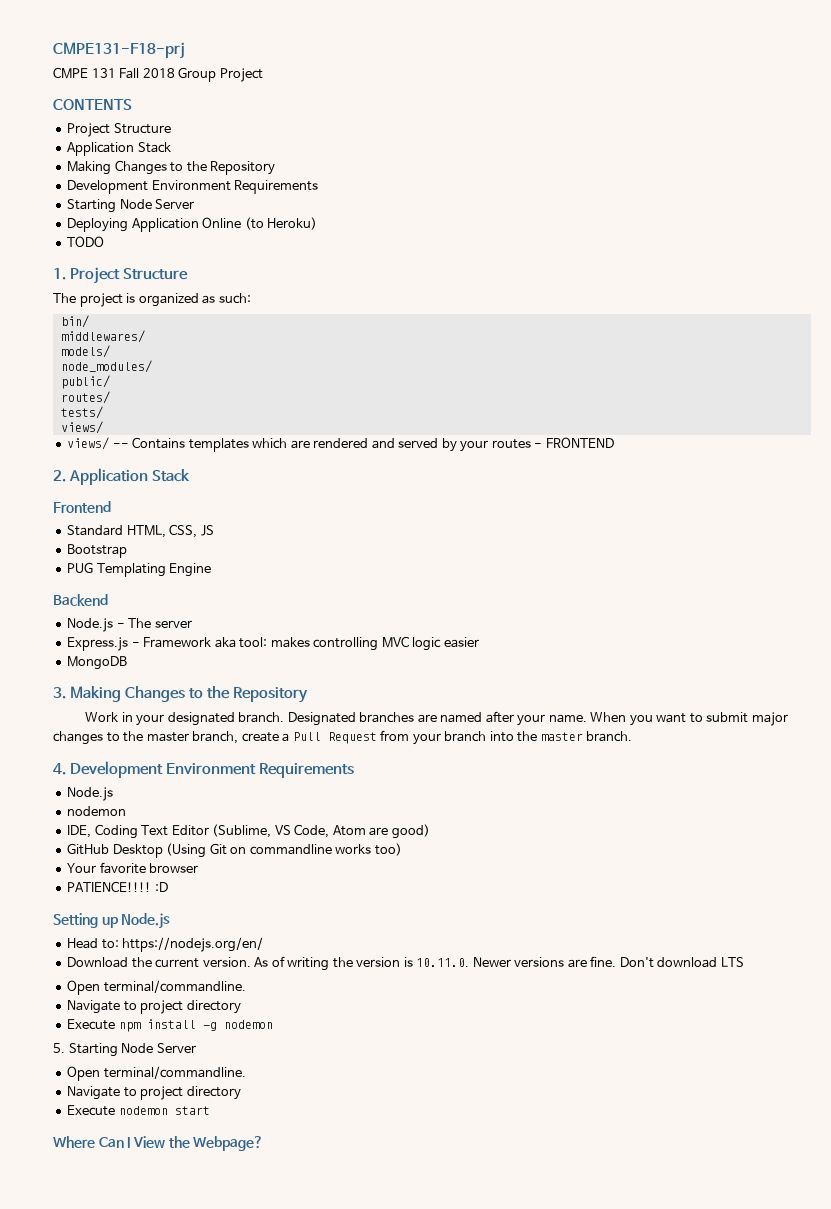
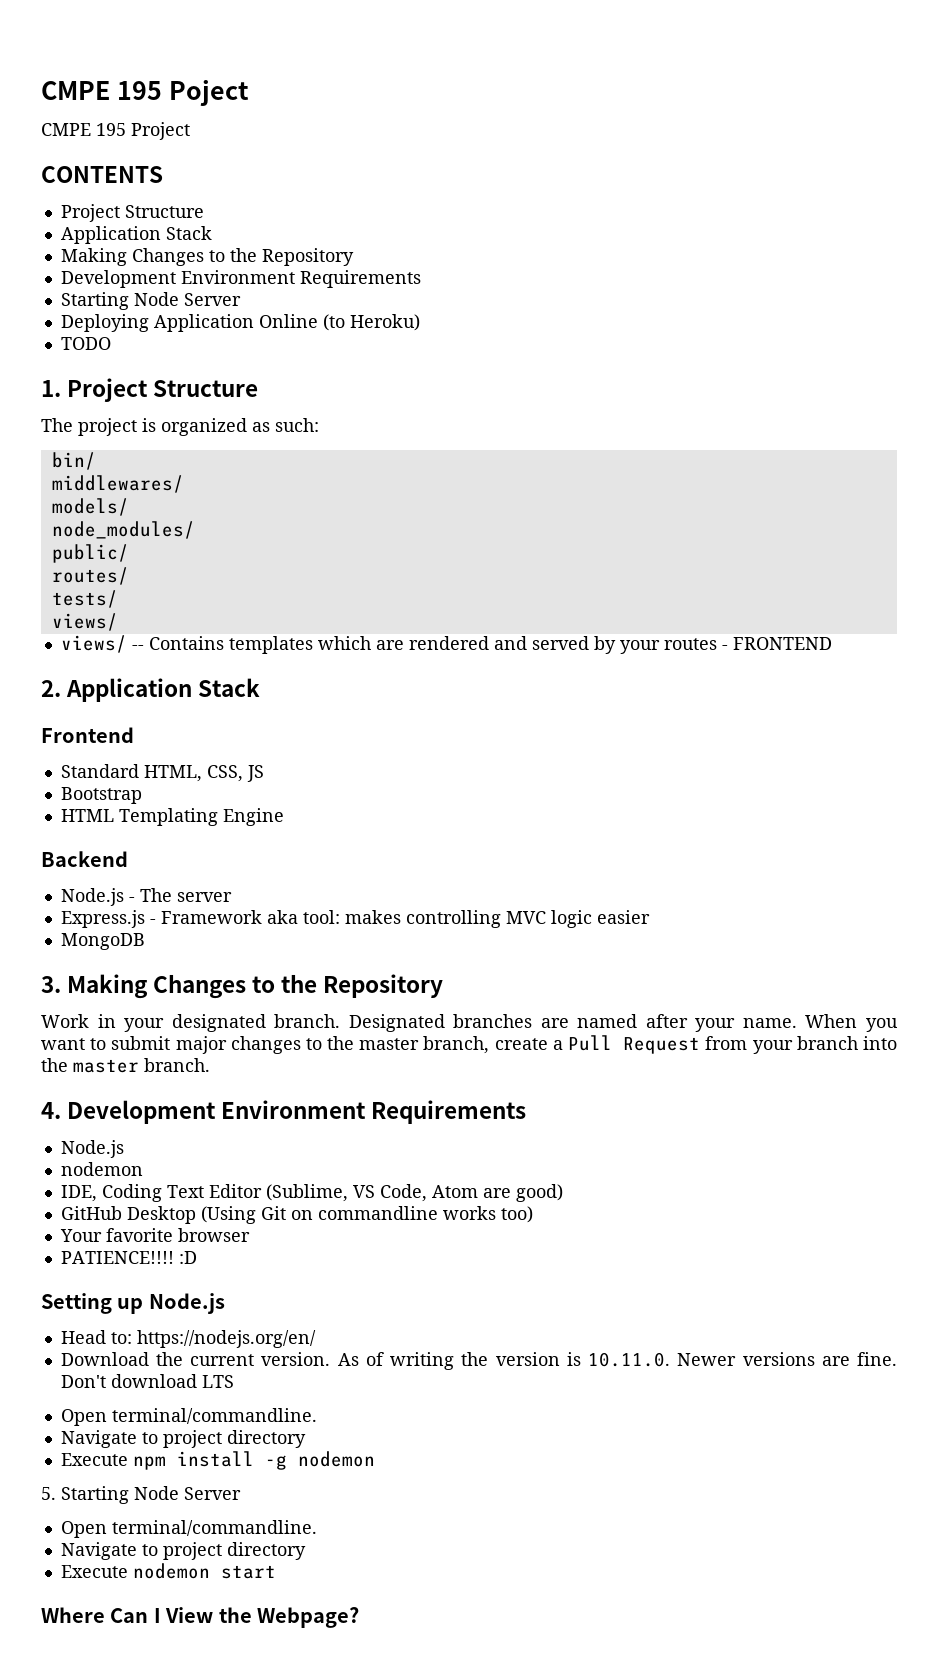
- CMPE131-F18-prj
- CMPE 131 Fall 2018 Group Project
+ CMPE 195 Poject
+ CMPE 195 Project
- PUG Templating Engine
+ HTML Templating Engine

